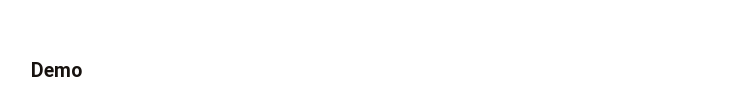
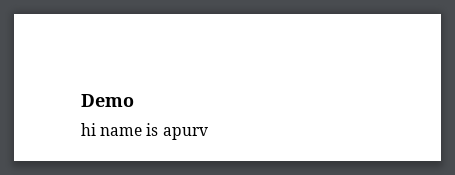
+ hi name is apurv

